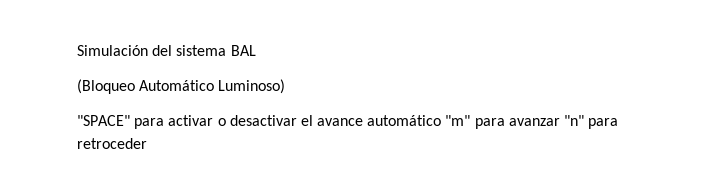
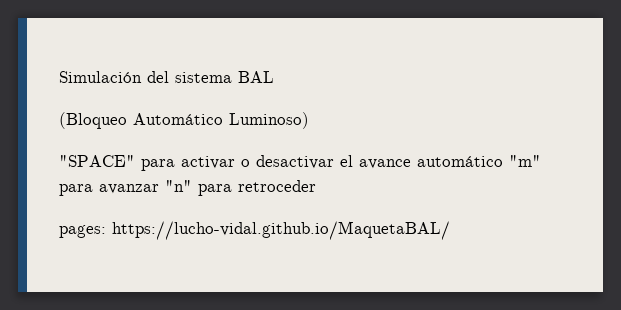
+ pages: https://lucho-vidal.github.io/MaquetaBAL/

